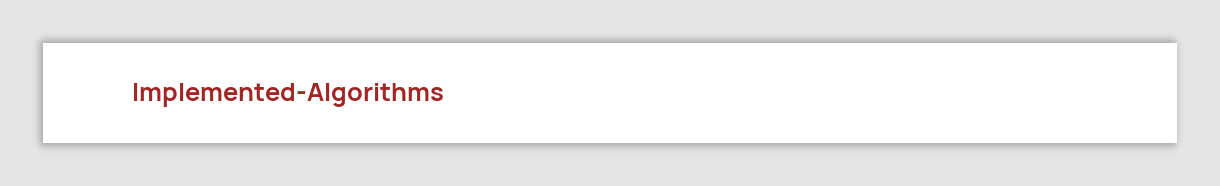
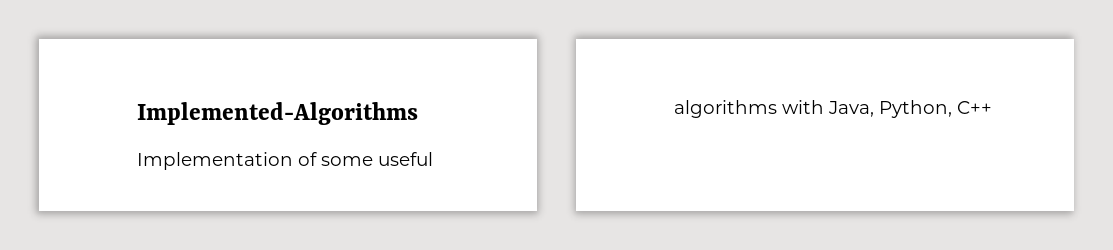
+ Implementation of some useful algorithms with Java, Python, C++

